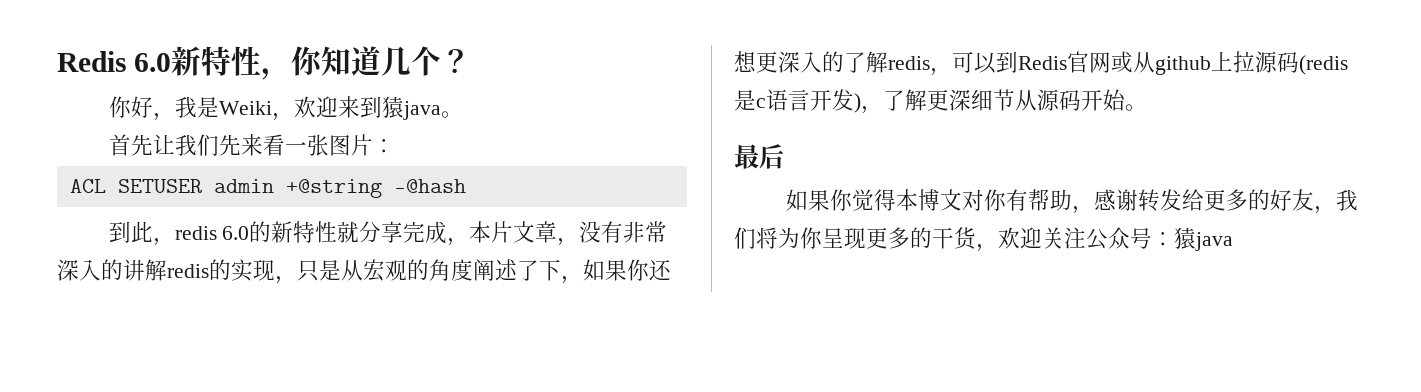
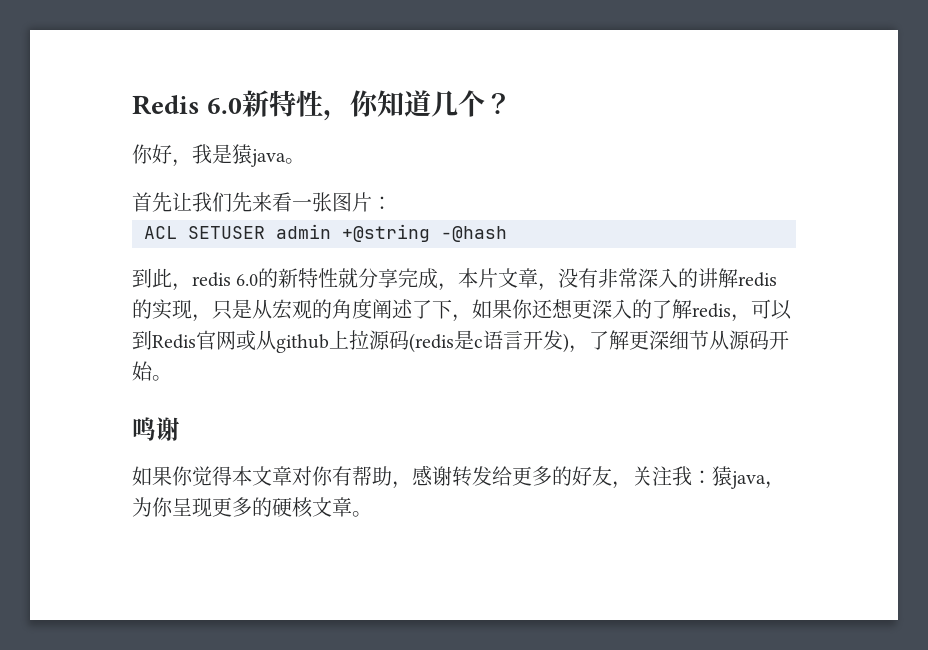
- 你好，我是Weiki，欢迎来到猿java。
+ 你好，我是猿java。
- 最后
+ 鸣谢
- 如果你觉得本博文对你有帮助，感谢转发给更多的好友，我们将为你呈现更多的干货，欢迎关注公众号：猿java
+ 如果你觉得本文章对你有帮助，感谢转发给更多的好友，关注我：猿java，为你呈现更多的硬核文章。

